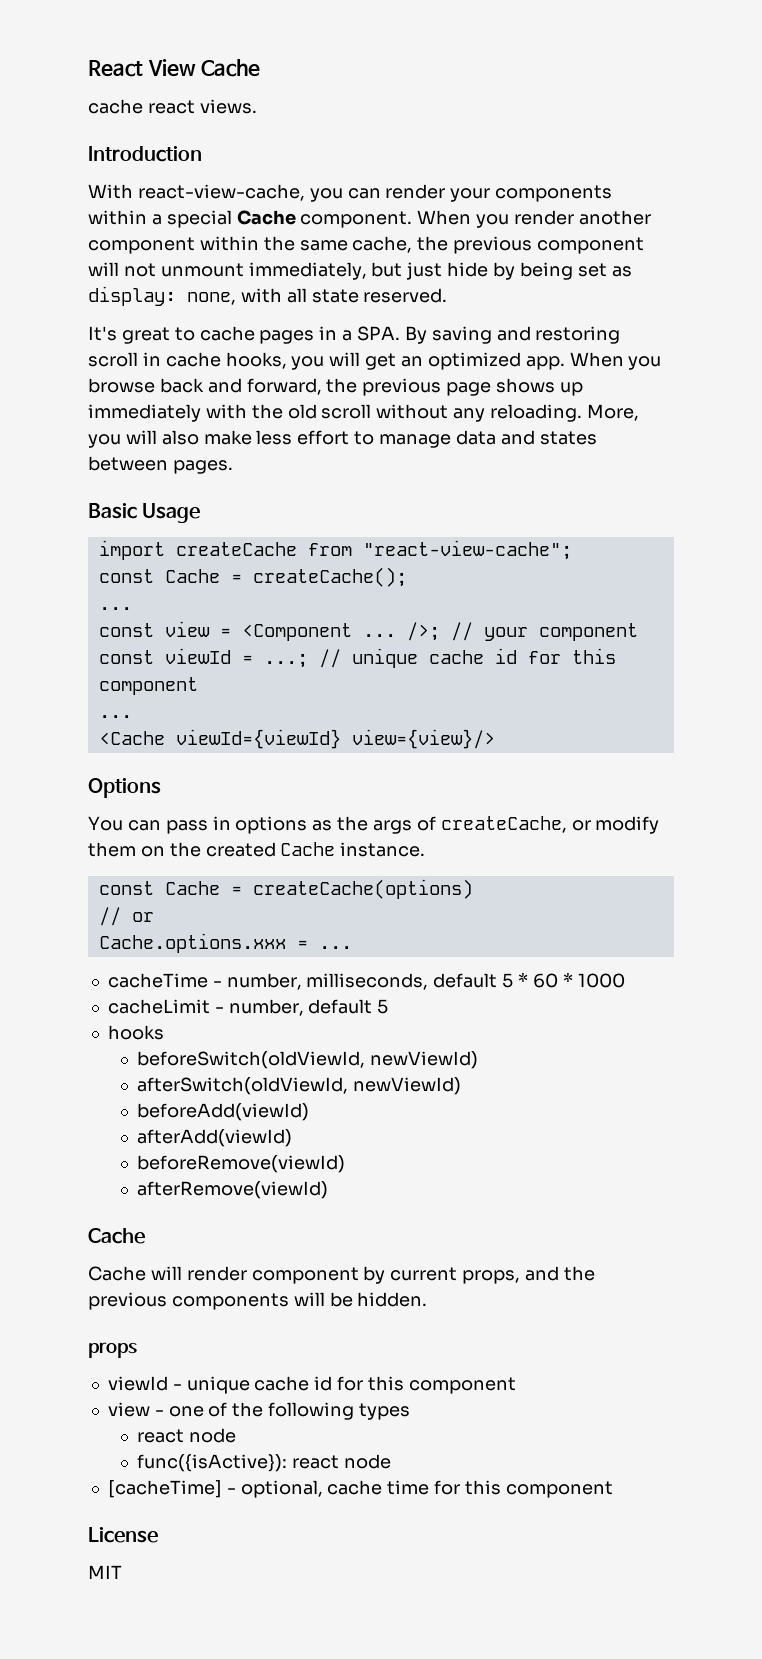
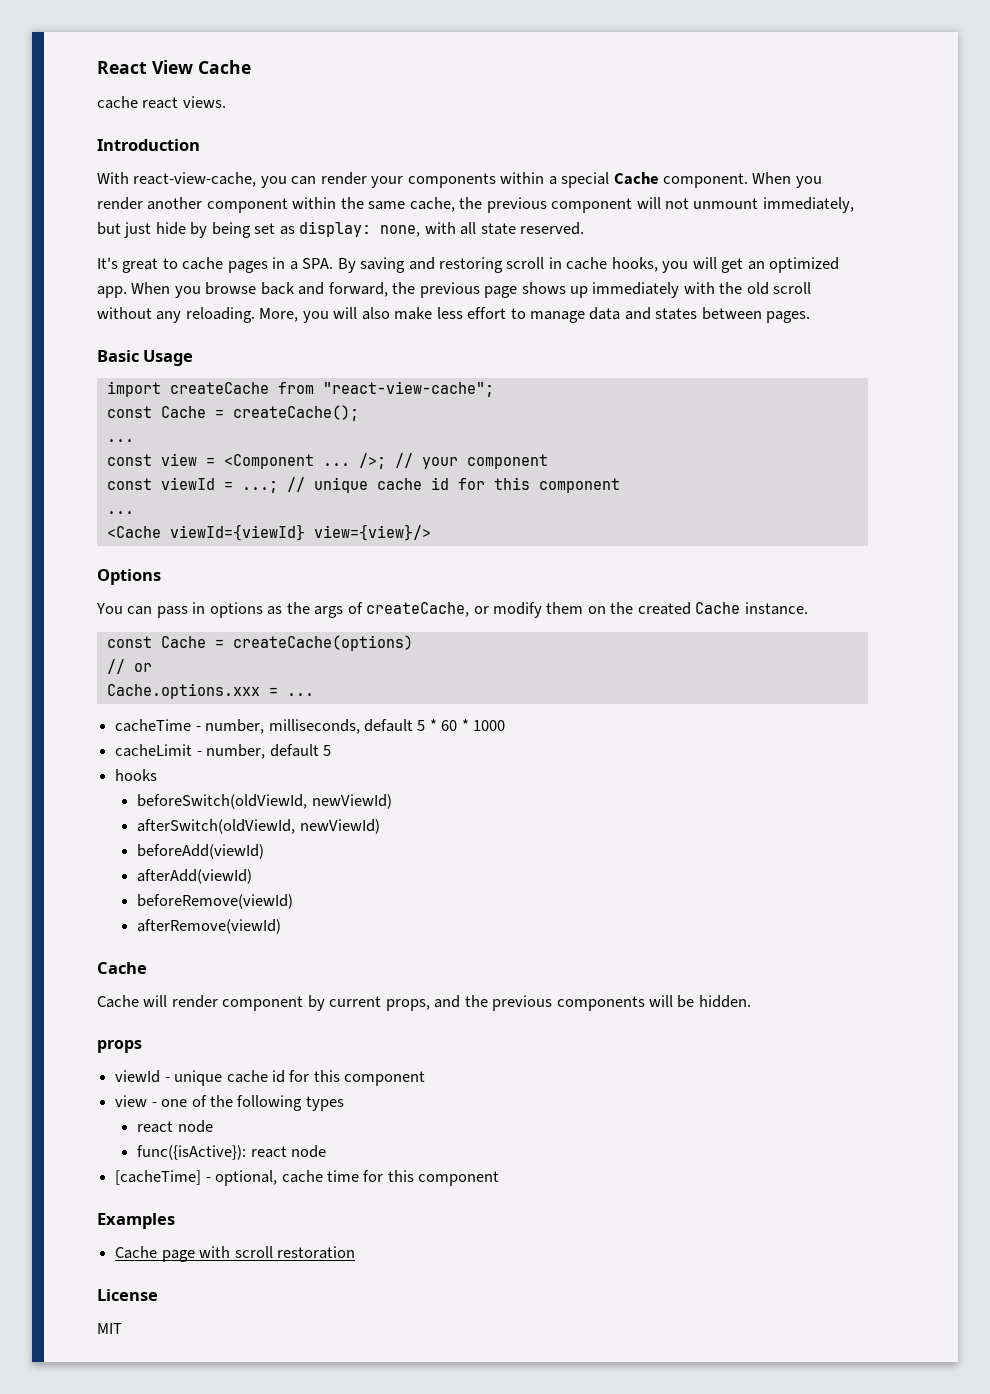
+ Examples
+ Cache page with scroll restoration

